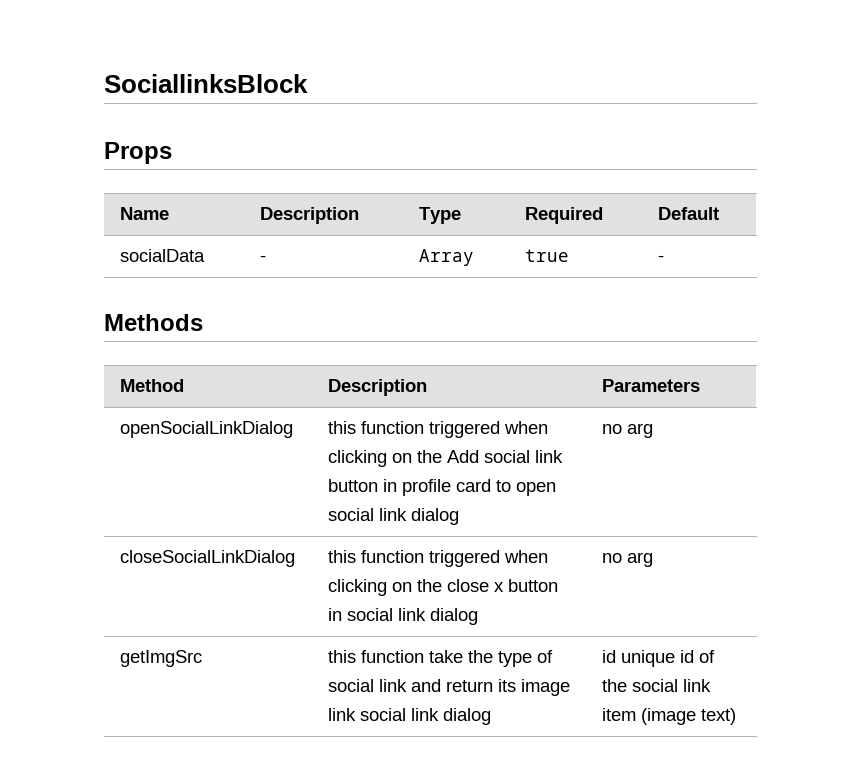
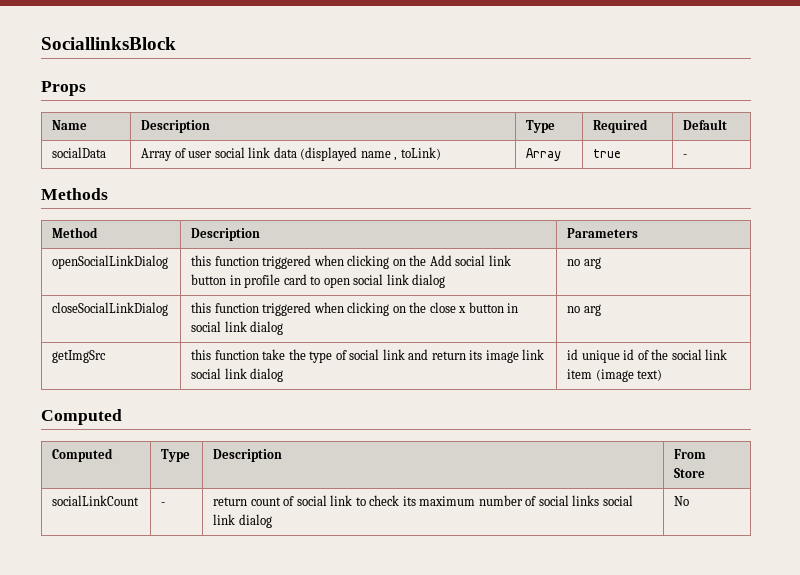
- socialData | - | Array | true | -
+ socialData | Array of user social link data (displayed name , toLink) | Array | true | -
  getImgSrc | this function take the type of social link and return its image link social link dialog | id unique id of the social link item (image text)
+ Computed
+ Computed | Type | Description | From Store
+ socialLinkCount | - | return count of social link to check its maximum number of social links social link dialog | No

